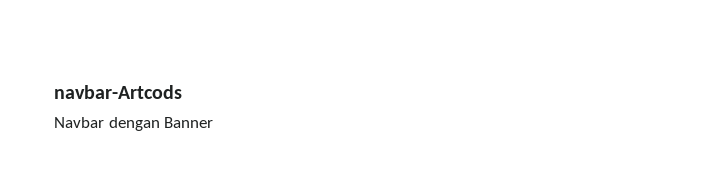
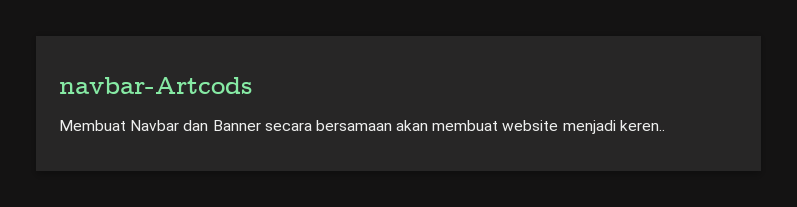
- Navbar dengan Banner
+ Membuat Navbar dan Banner secara bersamaan akan membuat website menjadi keren..

